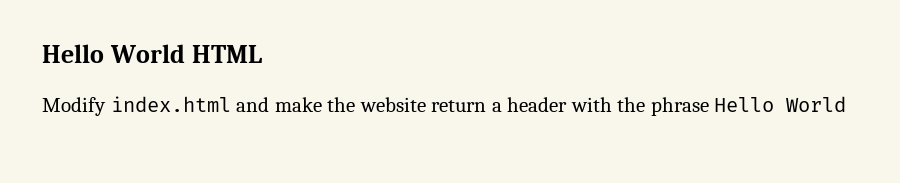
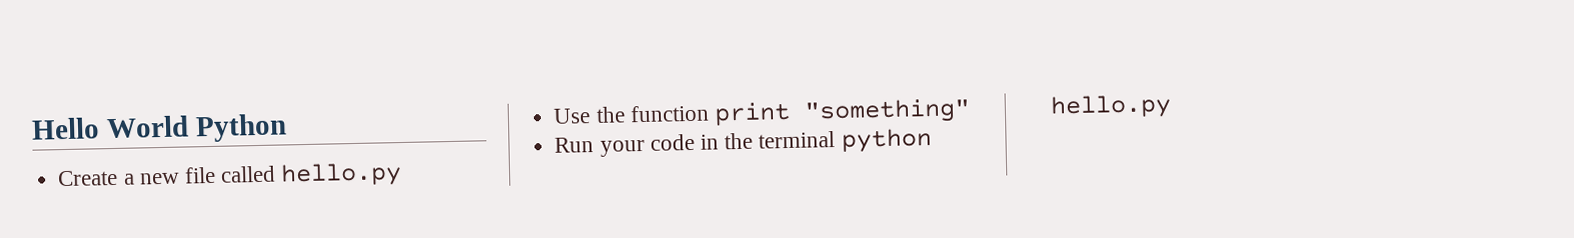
- Hello World HTML
- Modify index.html and make the website return a header with the phrase Hello World
+ Hello World Python
+ Create a new file called hello.py
+ Use the function print "something"
+ Run your code in the terminal python hello.py

